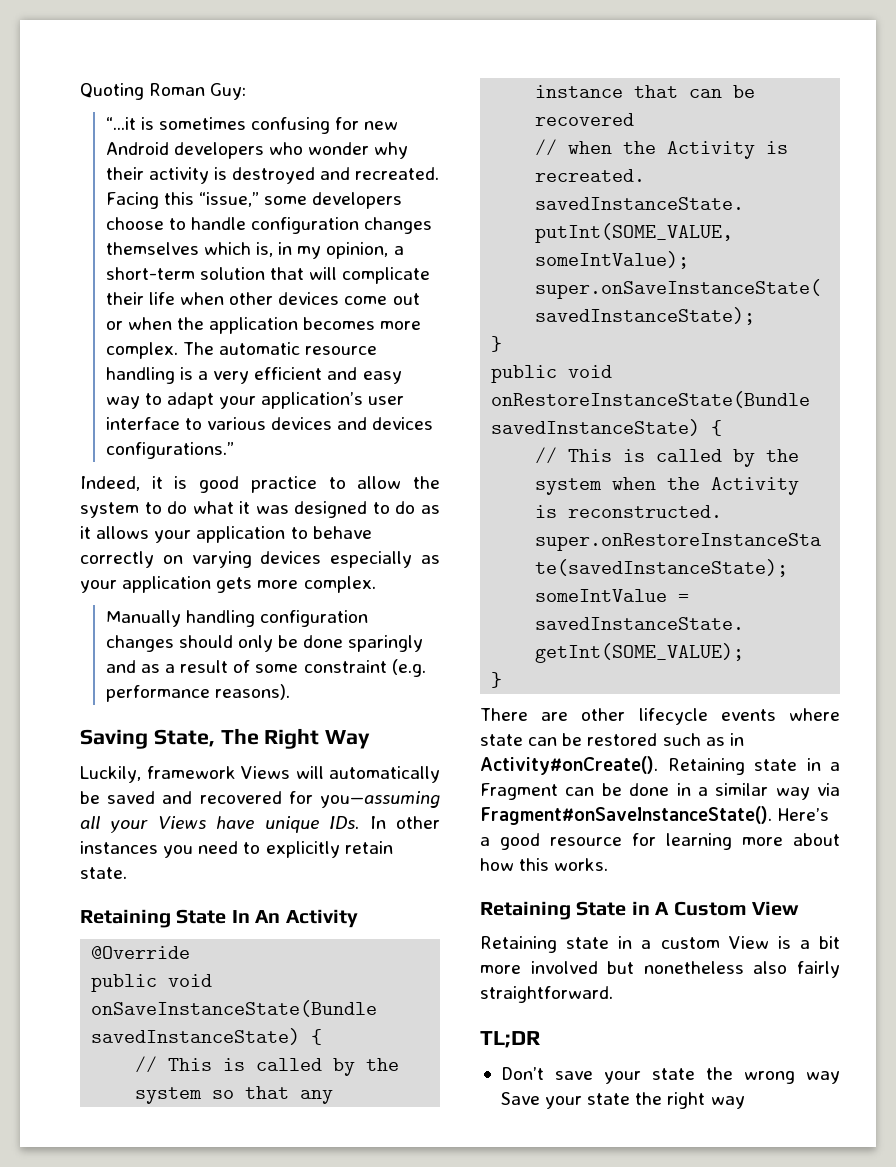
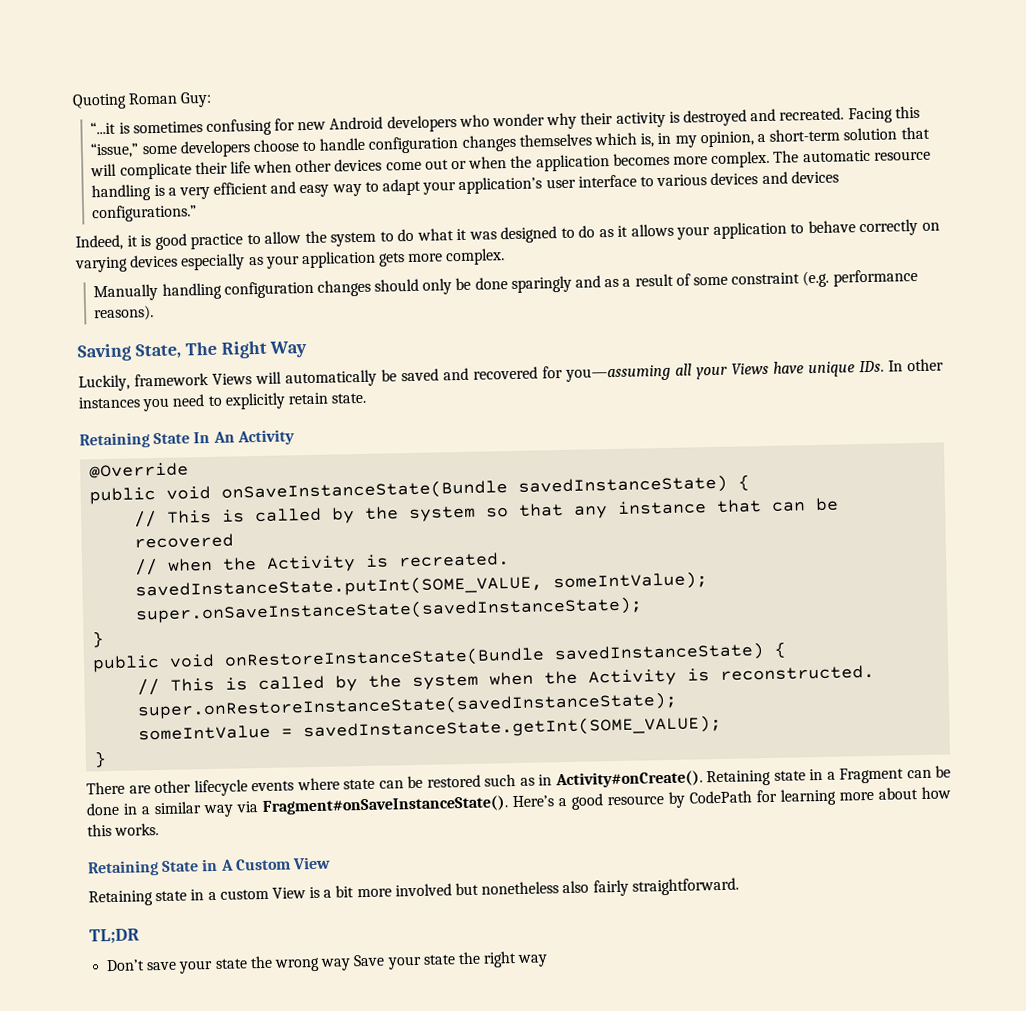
- Here’s a good resource for learning more about how this works.
+ Here’s a good resource by CodePath for learning more about how this works.

